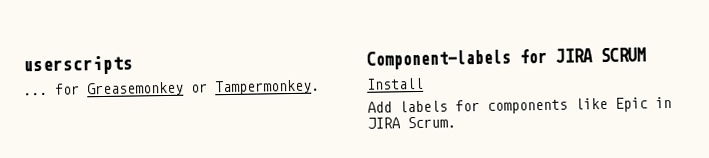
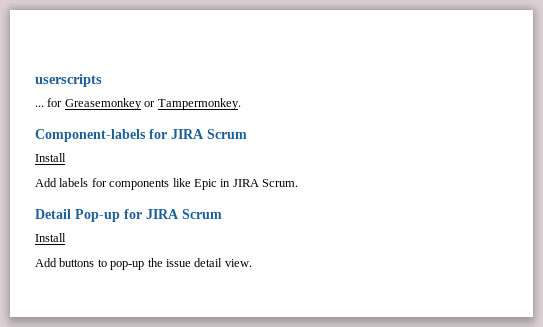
- Component-labels for JIRA SCRUM
+ Component-labels for JIRA Scrum
+ Detail Pop-up for JIRA Scrum
+ Install
+ Add buttons to pop-up the issue detail view.

